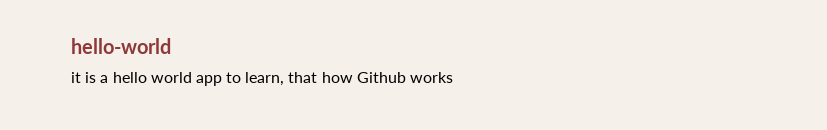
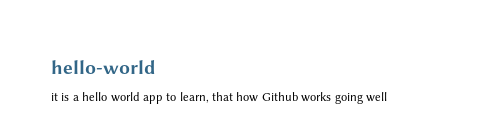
- it is a hello world app to learn, that how Github works
+ it is a hello world app to learn, that how Github works going well

